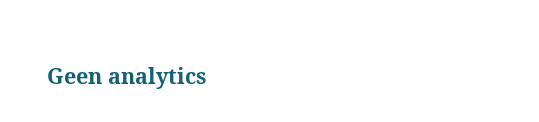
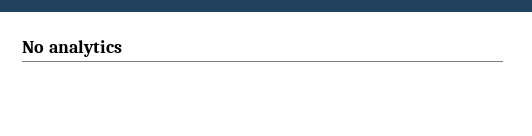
- Geen analytics
+ No analytics

